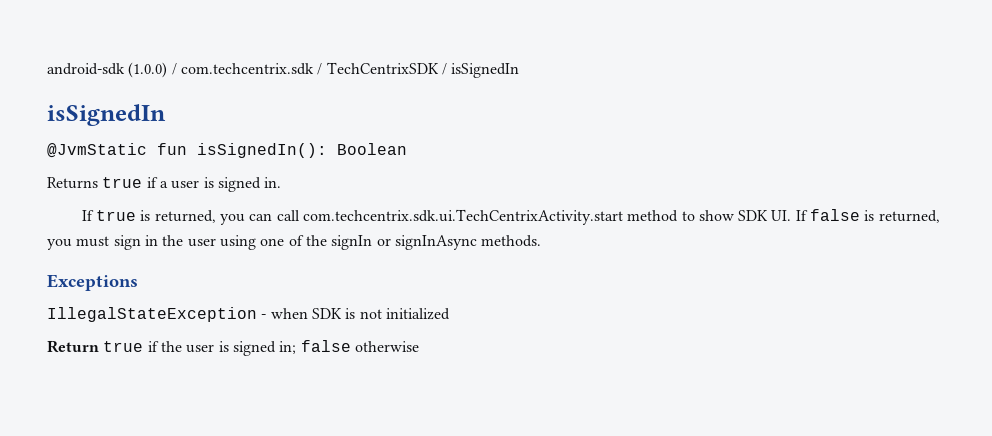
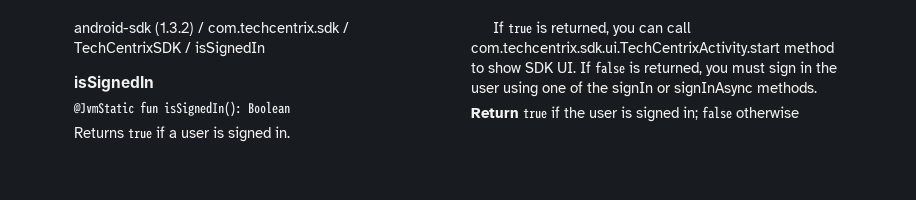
- android-sdk (1.0.0) / com.techcentrix.sdk / TechCentrixSDK / isSignedIn
+ android-sdk (1.3.2) / com.techcentrix.sdk / TechCentrixSDK / isSignedIn
- Exceptions
- IllegalStateException - when SDK is not initialized

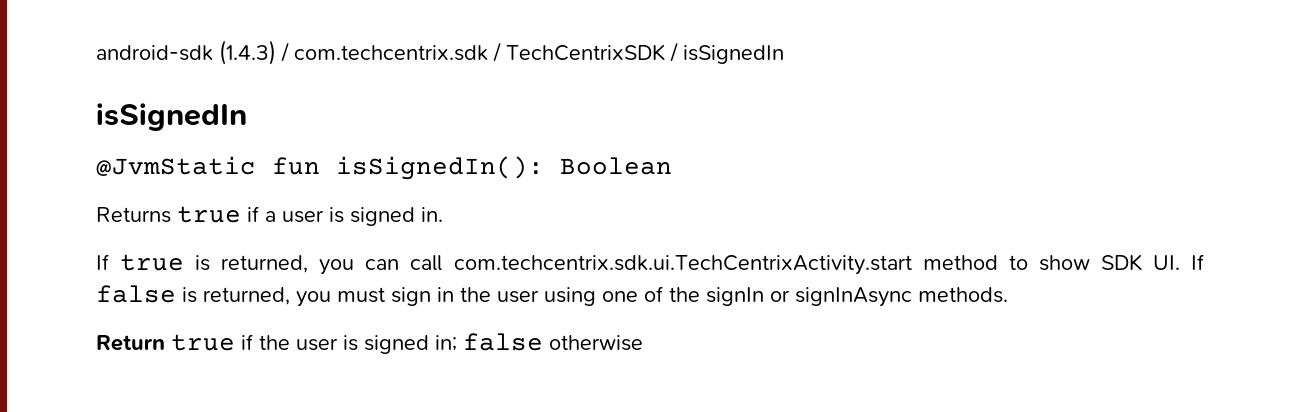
- android-sdk (1.3.2) / com.techcentrix.sdk / TechCentrixSDK / isSignedIn
+ android-sdk (1.4.3) / com.techcentrix.sdk / TechCentrixSDK / isSignedIn

